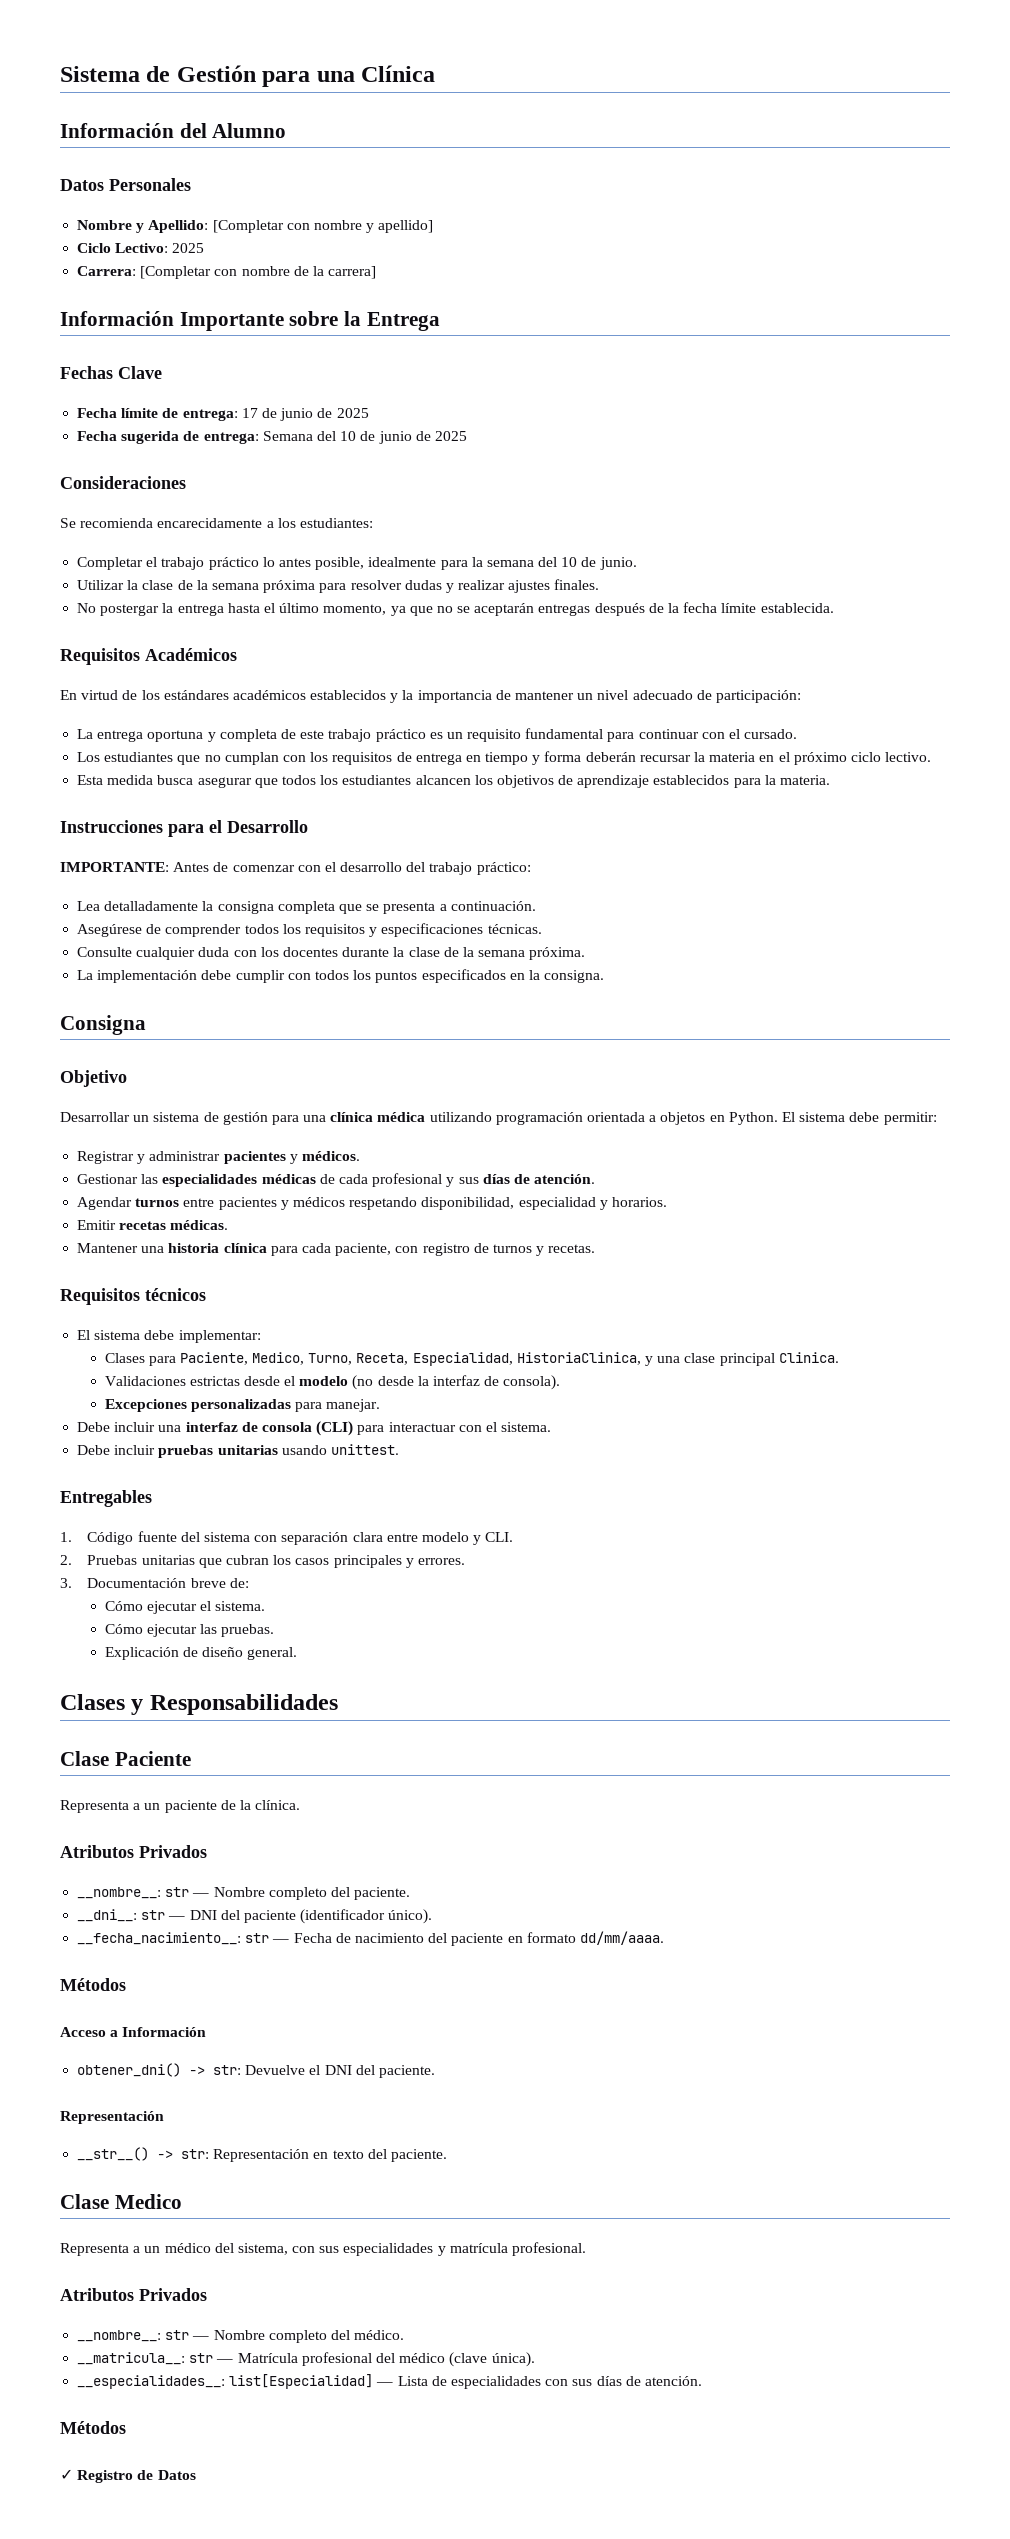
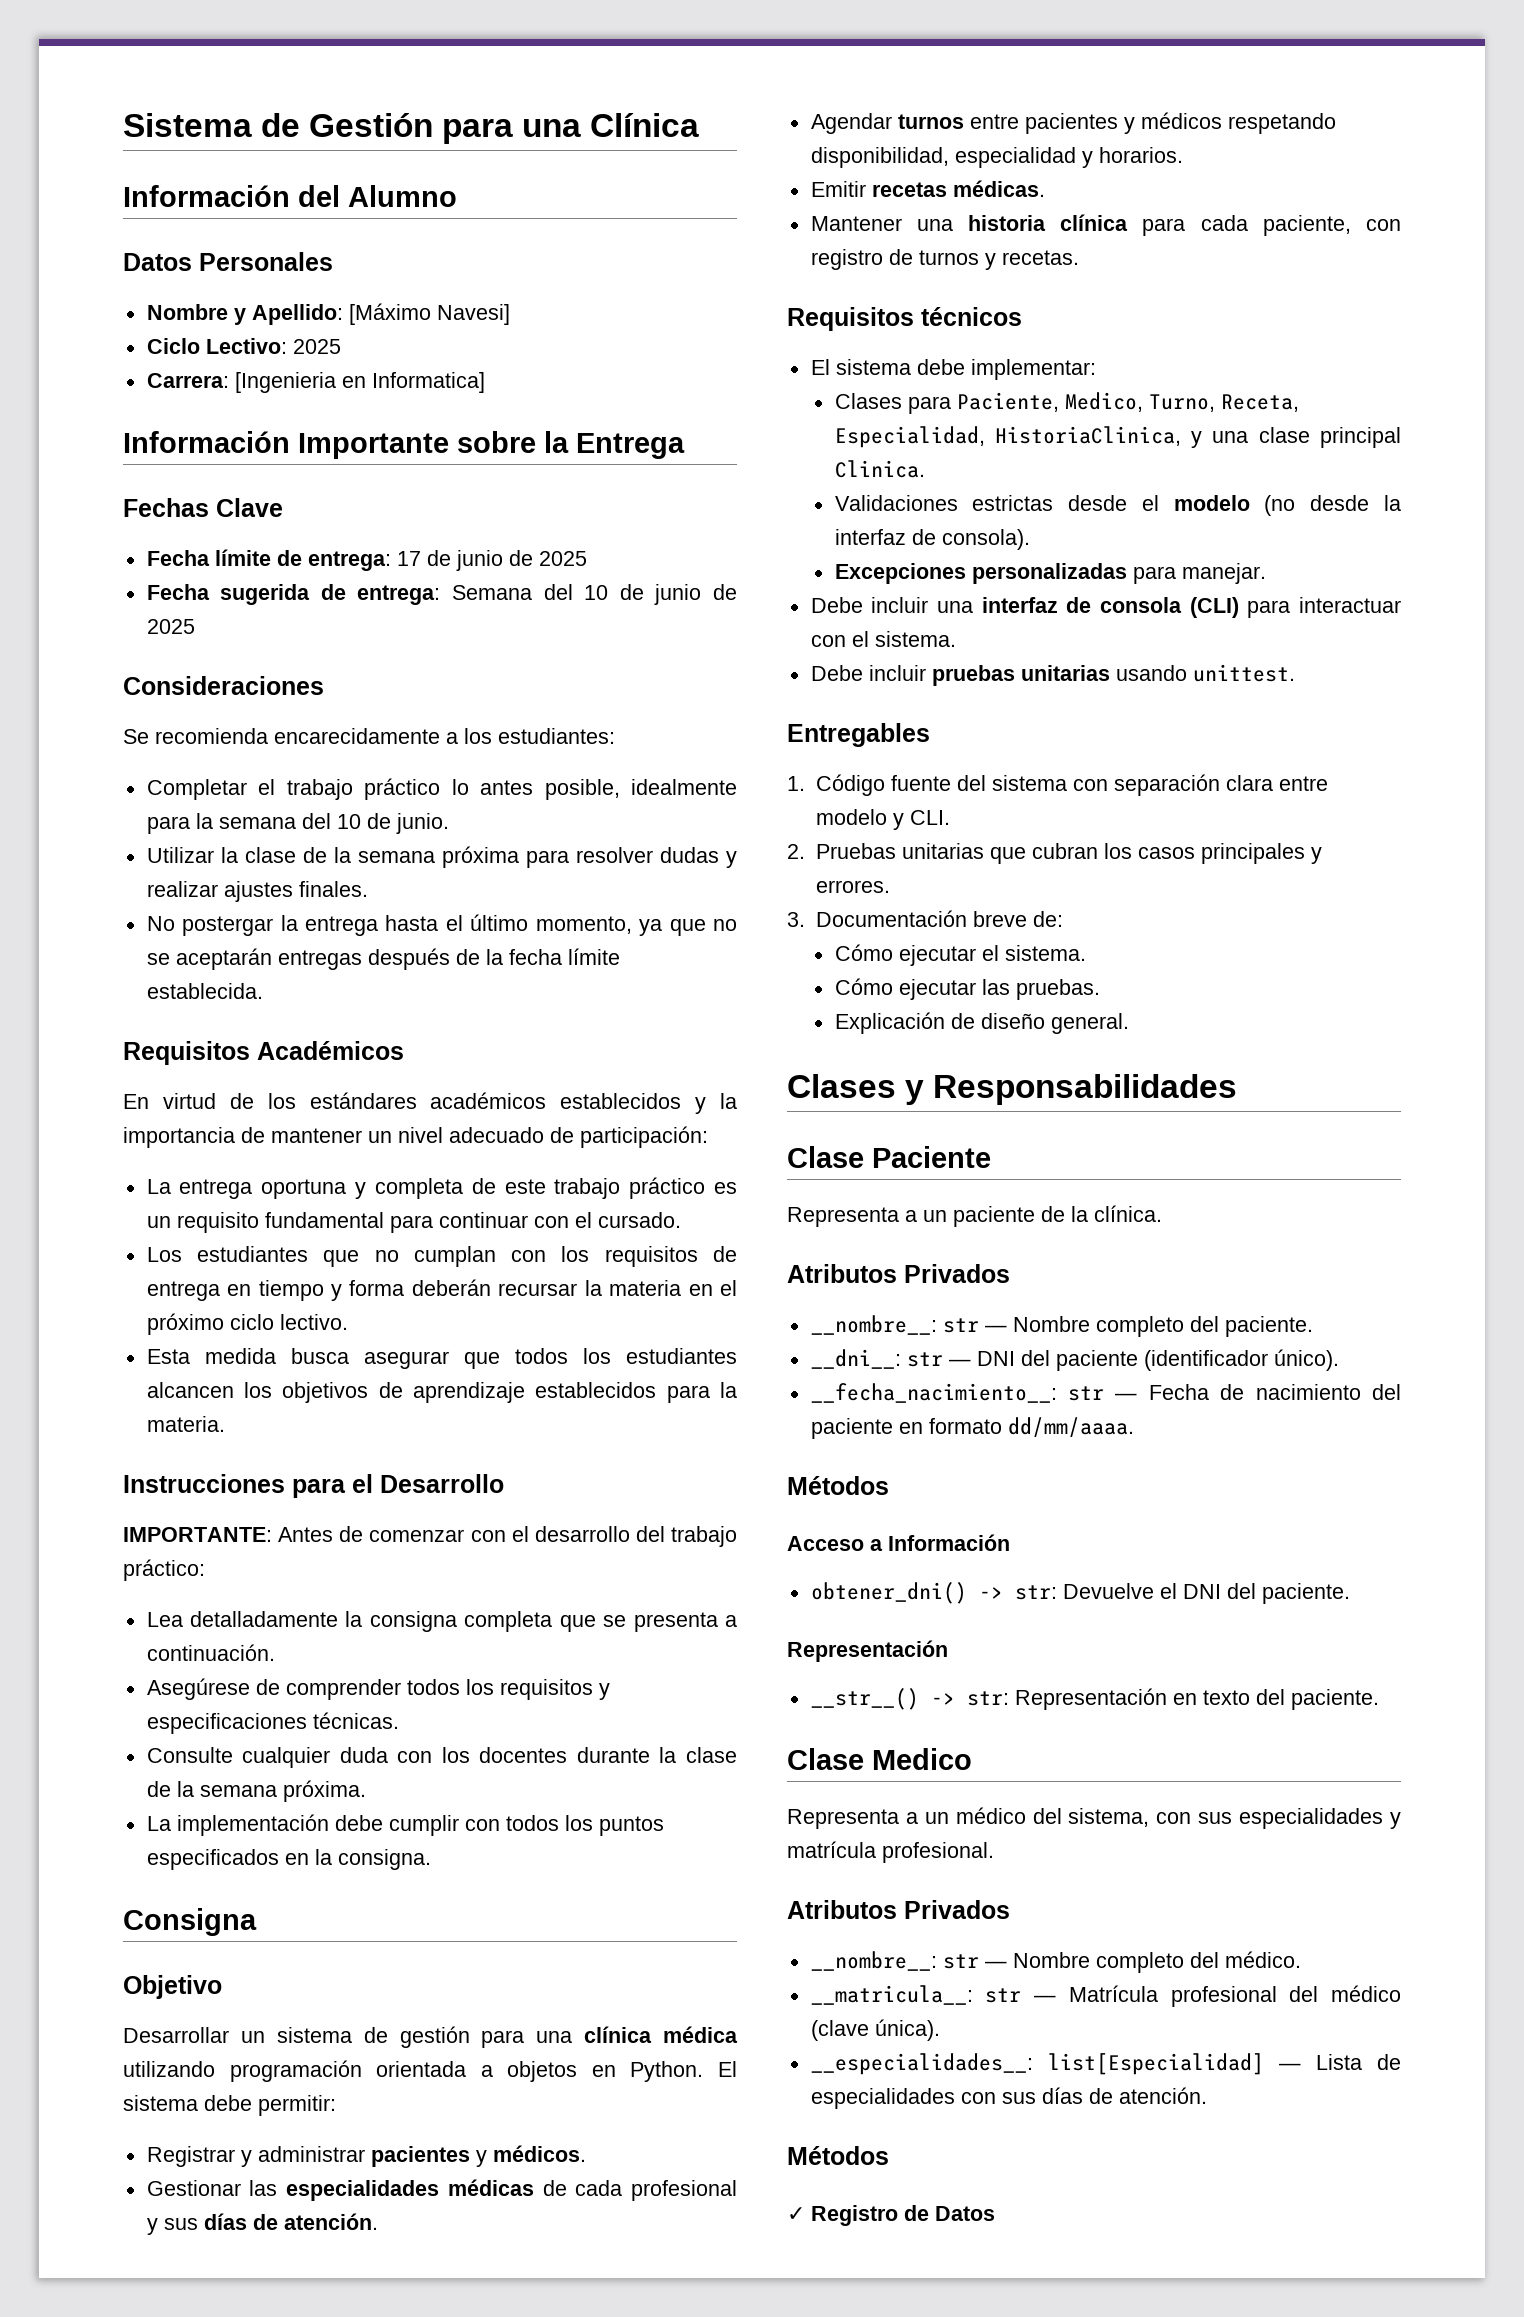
- Nombre y Apellido: [Completar con nombre y apellido]
+ Nombre y Apellido: [Máximo Navesi]
- Carrera: [Completar con nombre de la carrera]
+ Carrera: [Ingenieria en Informatica]

